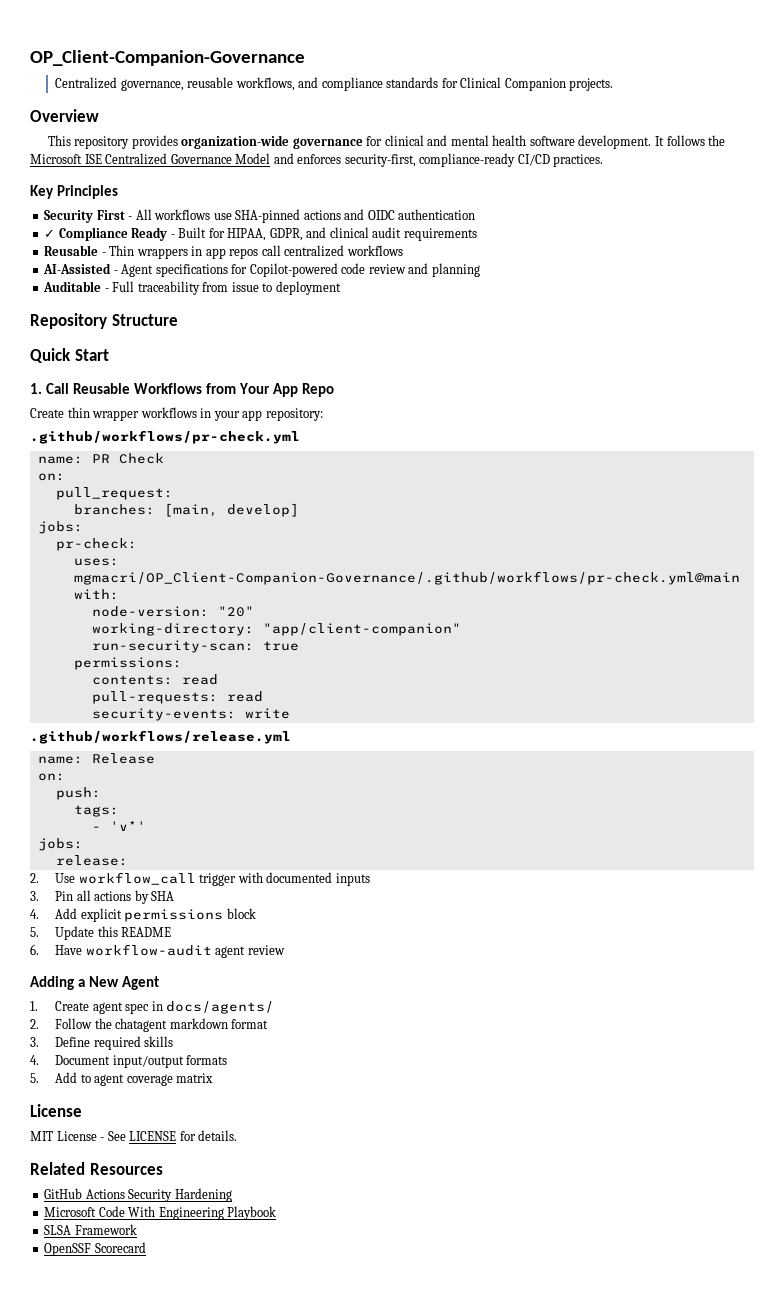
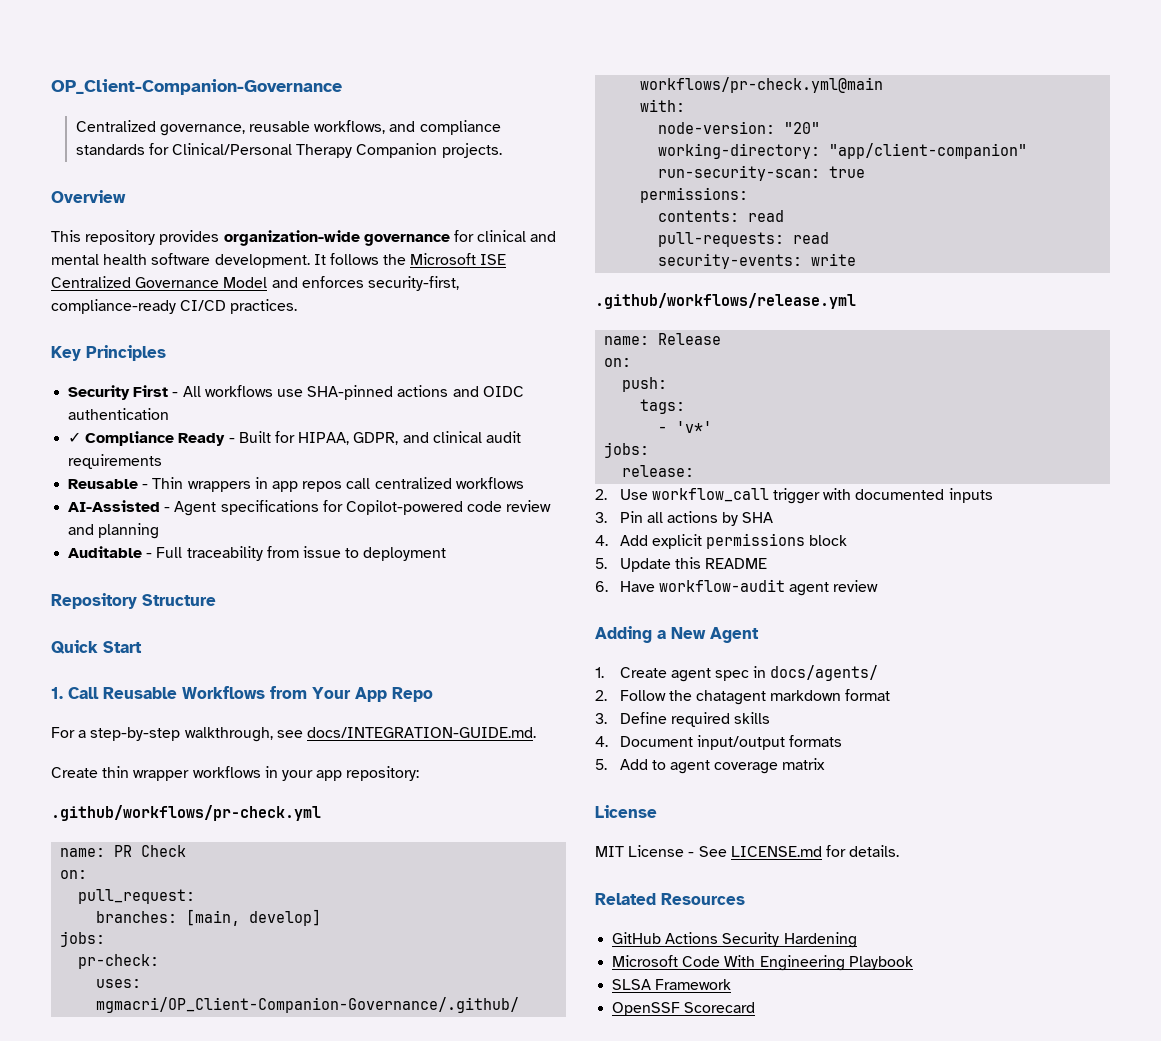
- Centralized governance, reusable workflows, and compliance standards for Clinical Companion projects.
+ Centralized governance, reusable workflows, and compliance standards for Clinical/Personal Therapy Companion projects.
+ For a step-by-step walkthrough, see docs/INTEGRATION-GUIDE.md.
- MIT License - See LICENSE for details.
+ MIT License - See LICENSE.md for details.

